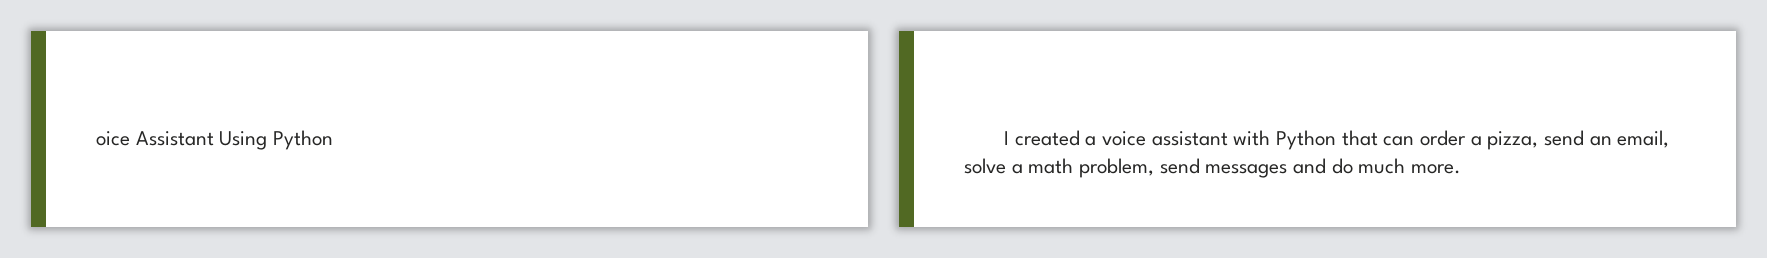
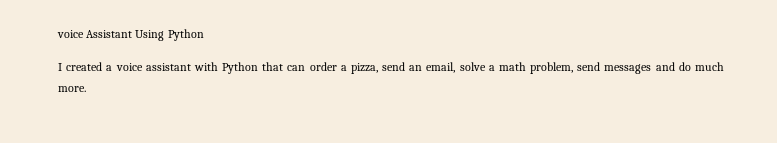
- oice Assistant Using Python
+ voice Assistant Using Python

